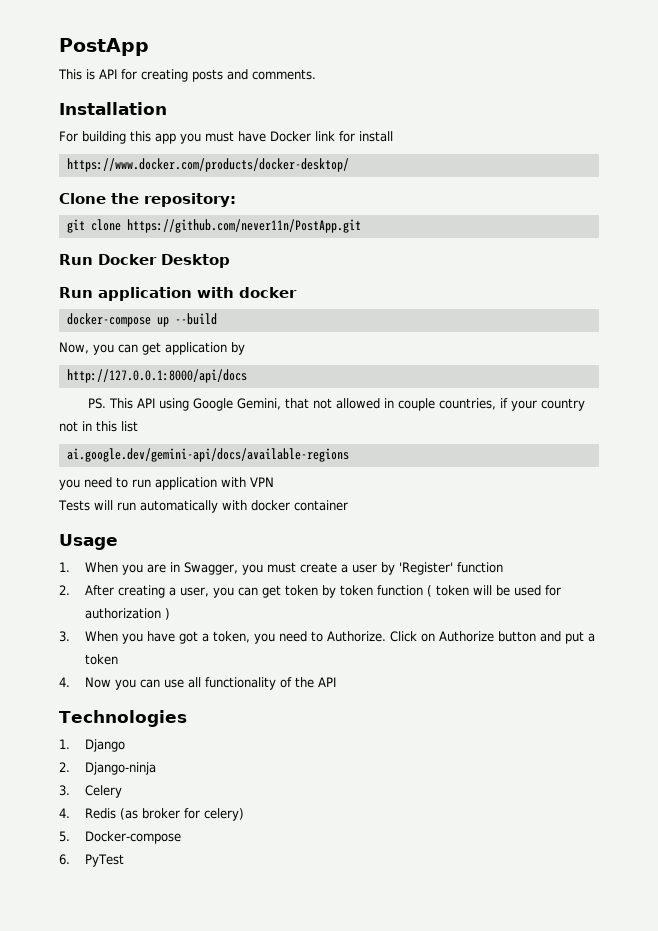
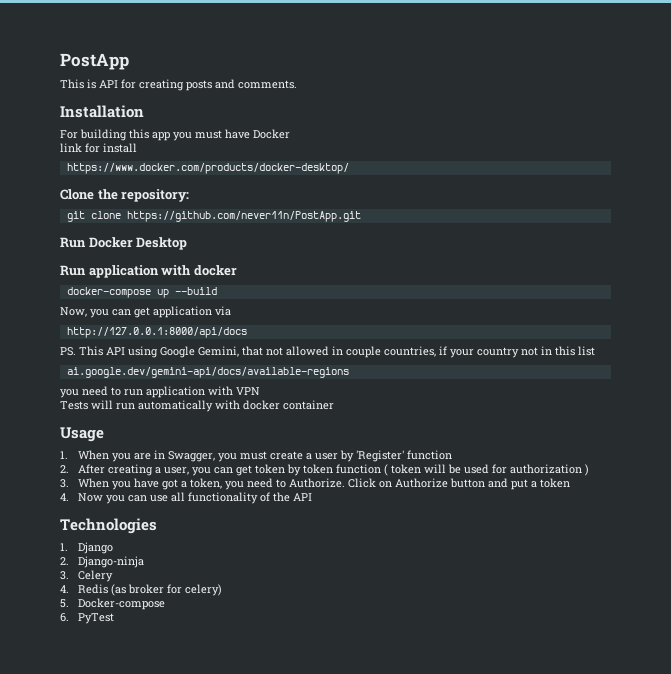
- For building this app you must have Docker link for install
+ For building this app you must have Docker
+ link for install
- Now, you can get application by
+ Now, you can get application via

